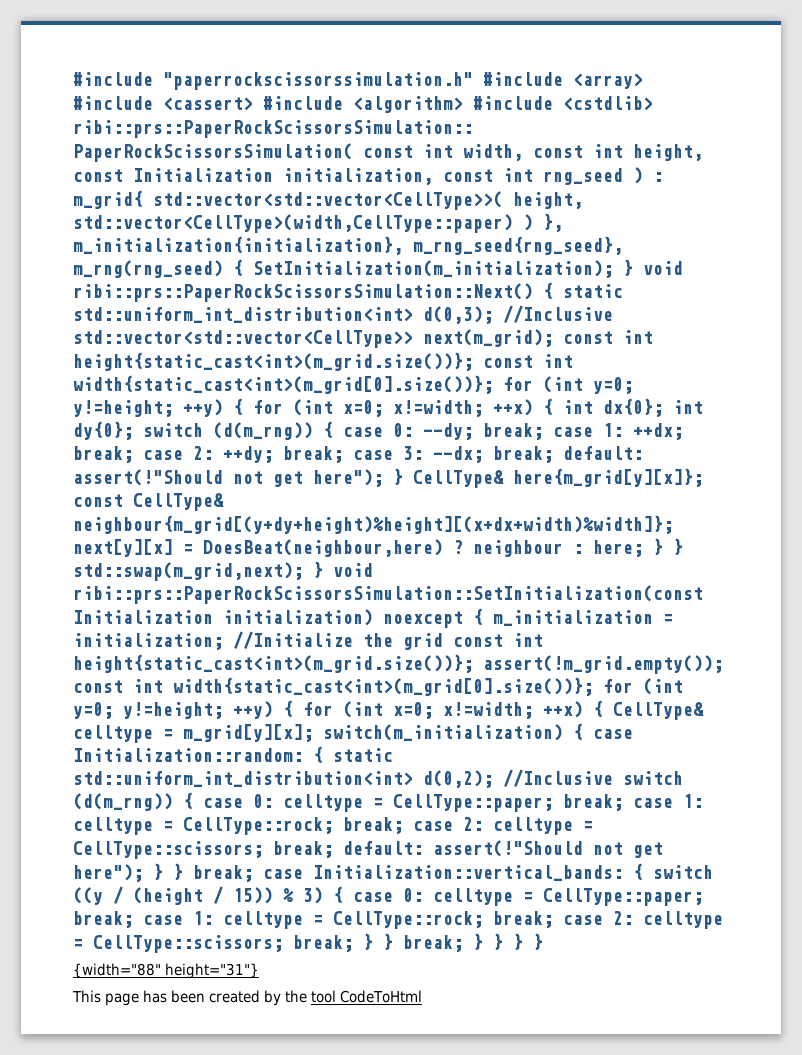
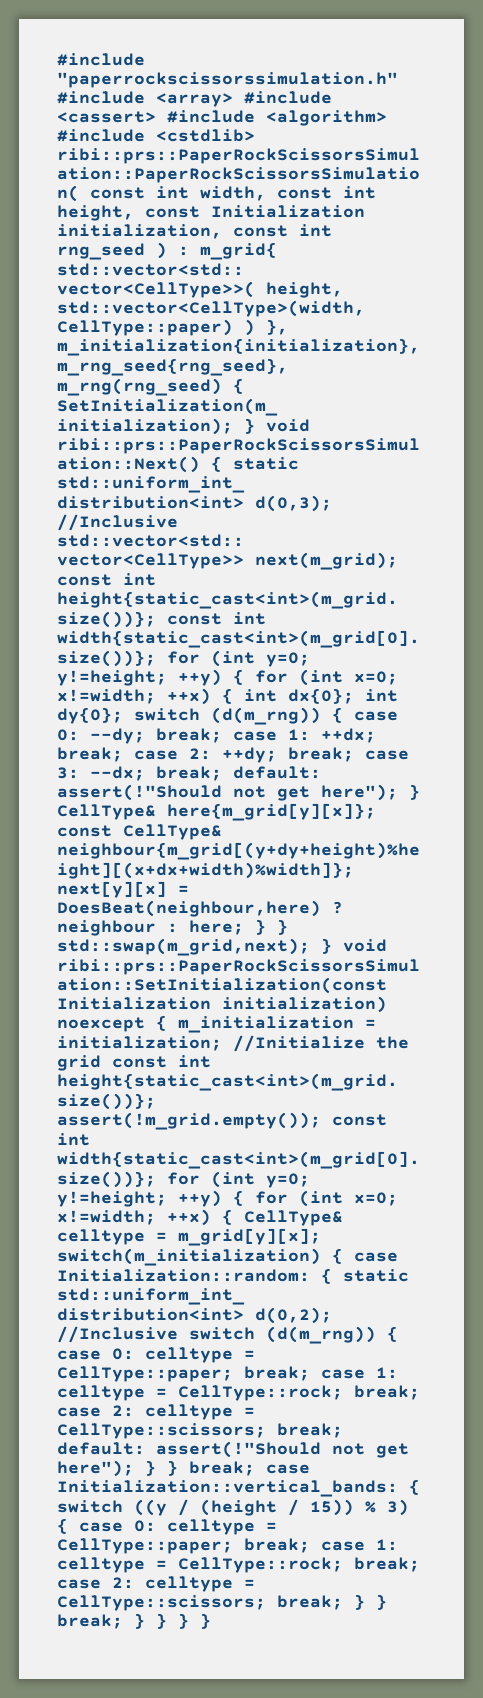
- {width="88" height="31"}
- This page has been created by the tool CodeToHtml

